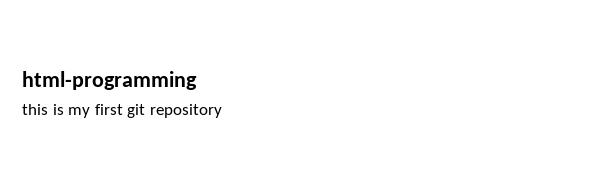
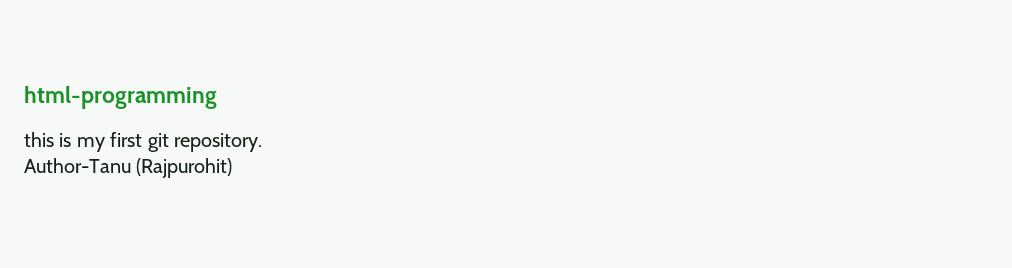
- this is my first git repository
+ this is my first git repository.
+ Author-Tanu (Rajpurohit)

